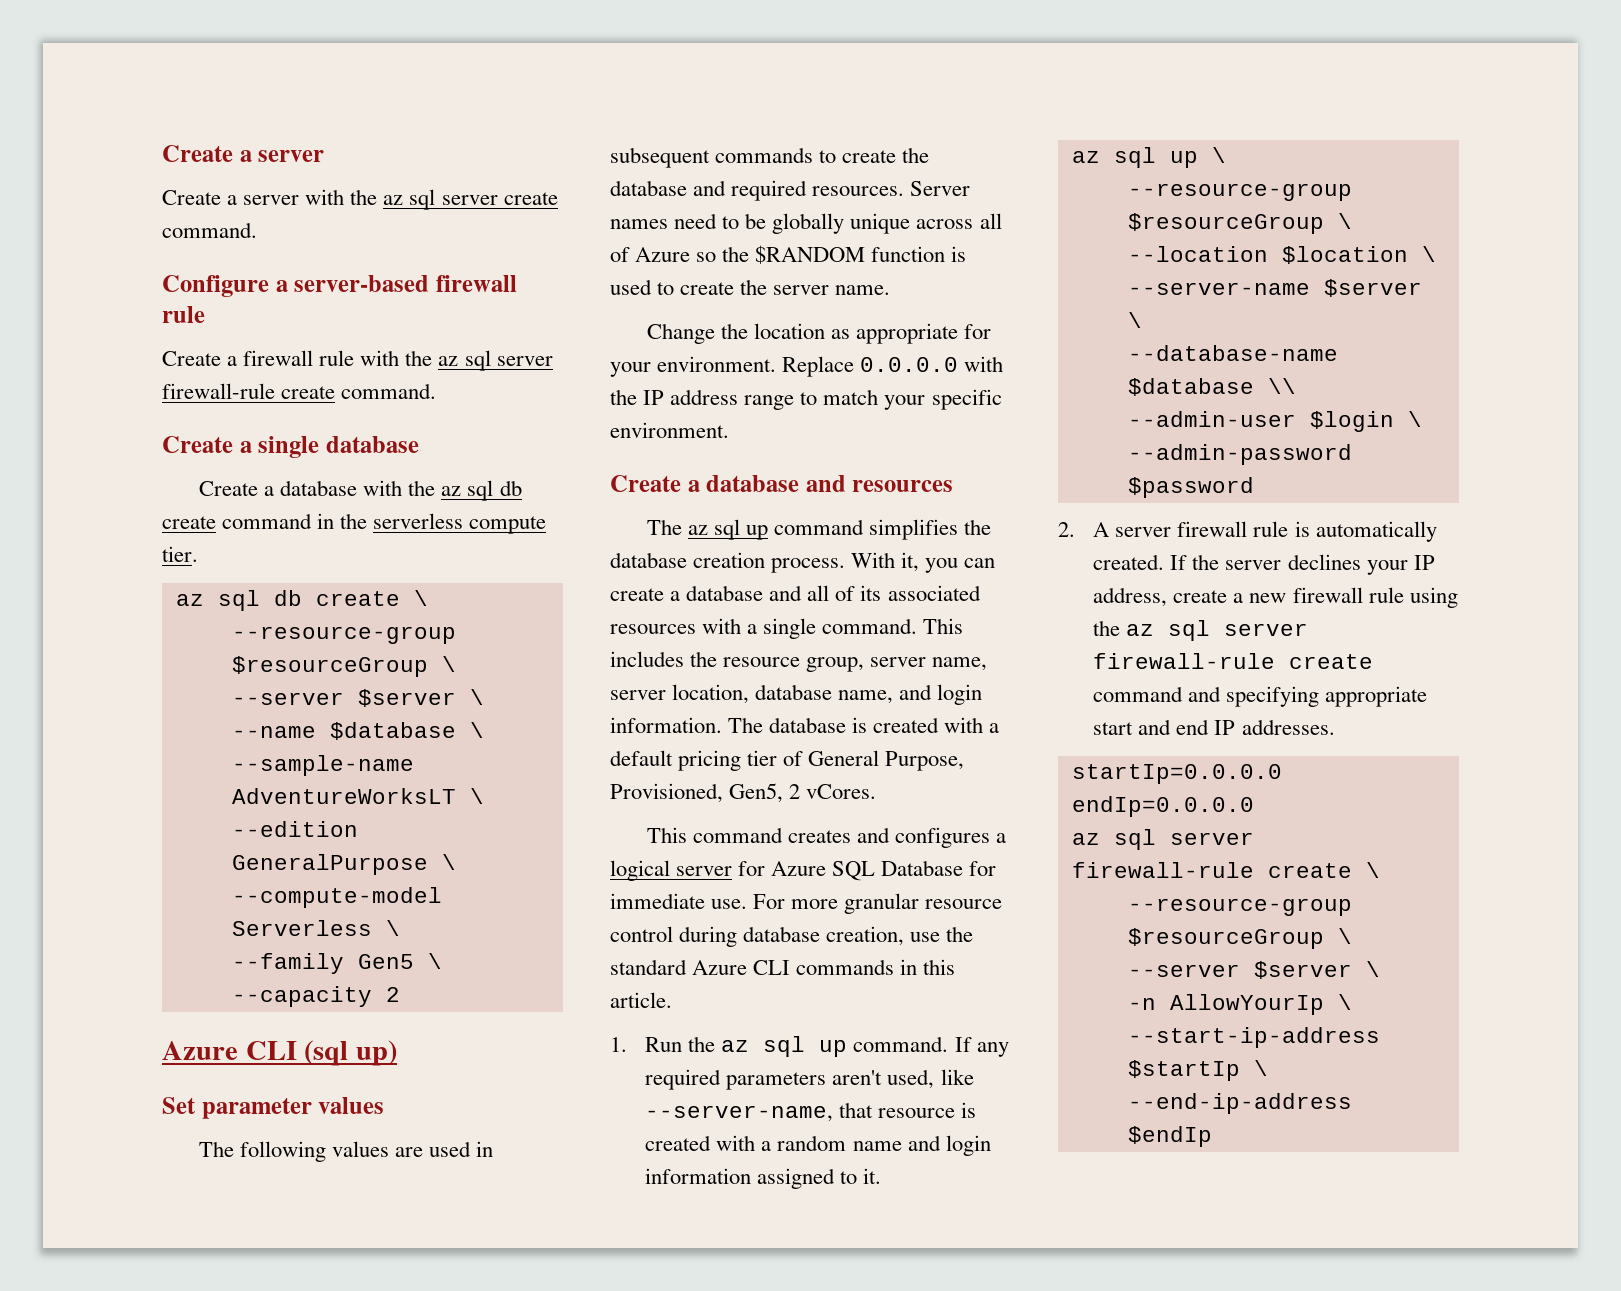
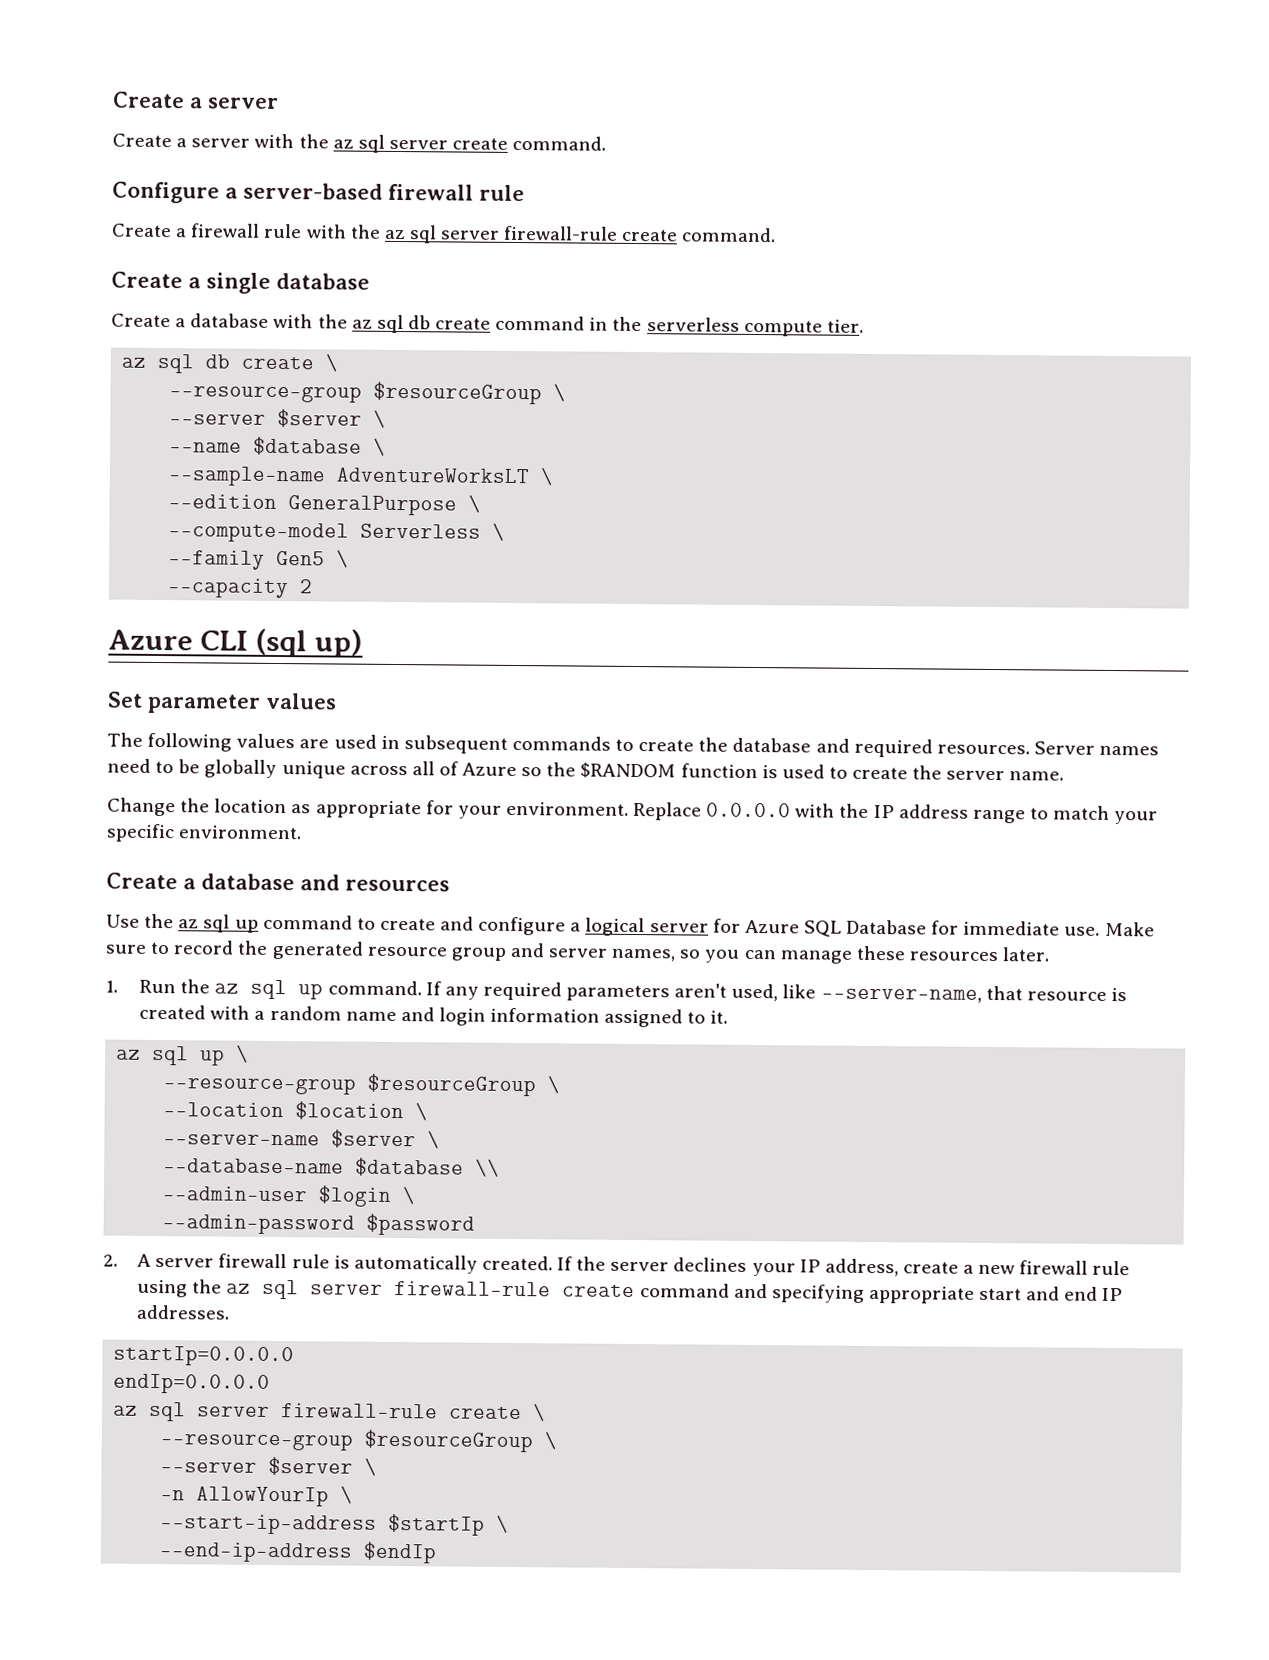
- The az sql up command simplifies the database creation process. With it, you can create a database and all of its associated resources with a single command. This includes the resource group, server name, server location, database name, and login information. The database is created with a default pricing tier of General Purpose, Provisioned, Gen5, 2 vCores.
- This command creates and configures a logical server for Azure SQL Database for immediate use.
+ Use the az sql up command to create and configure a logical server for Azure SQL Database for immediate use.
- For more granular resource control during database creation, use the standard Azure CLI commands in this article.
+ Make sure to record the generated resource group and server names, so you can manage these resources later.

